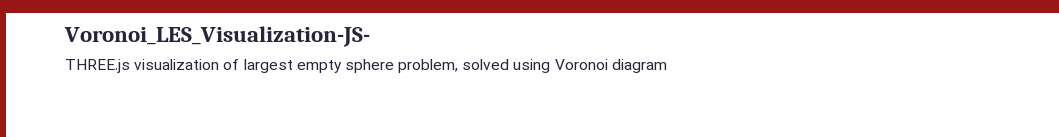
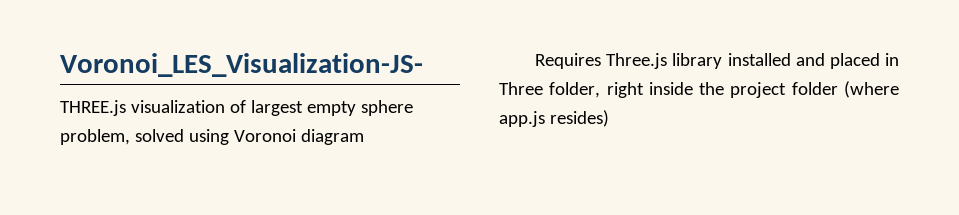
+ Requires Three.js library installed and placed in Three folder, right inside the project folder (where app.js resides)

